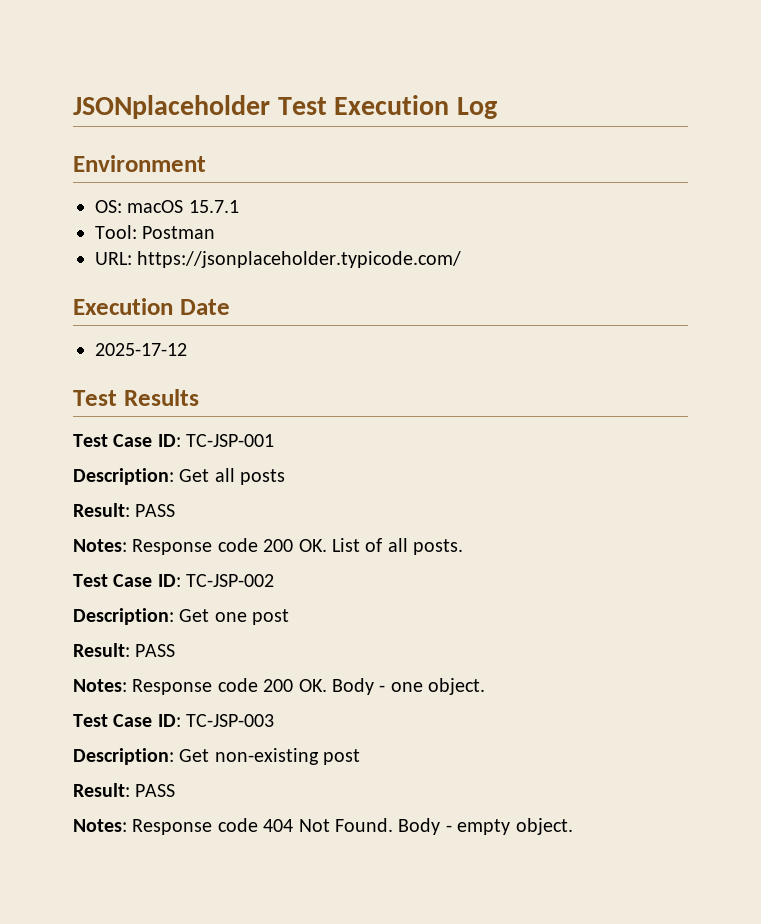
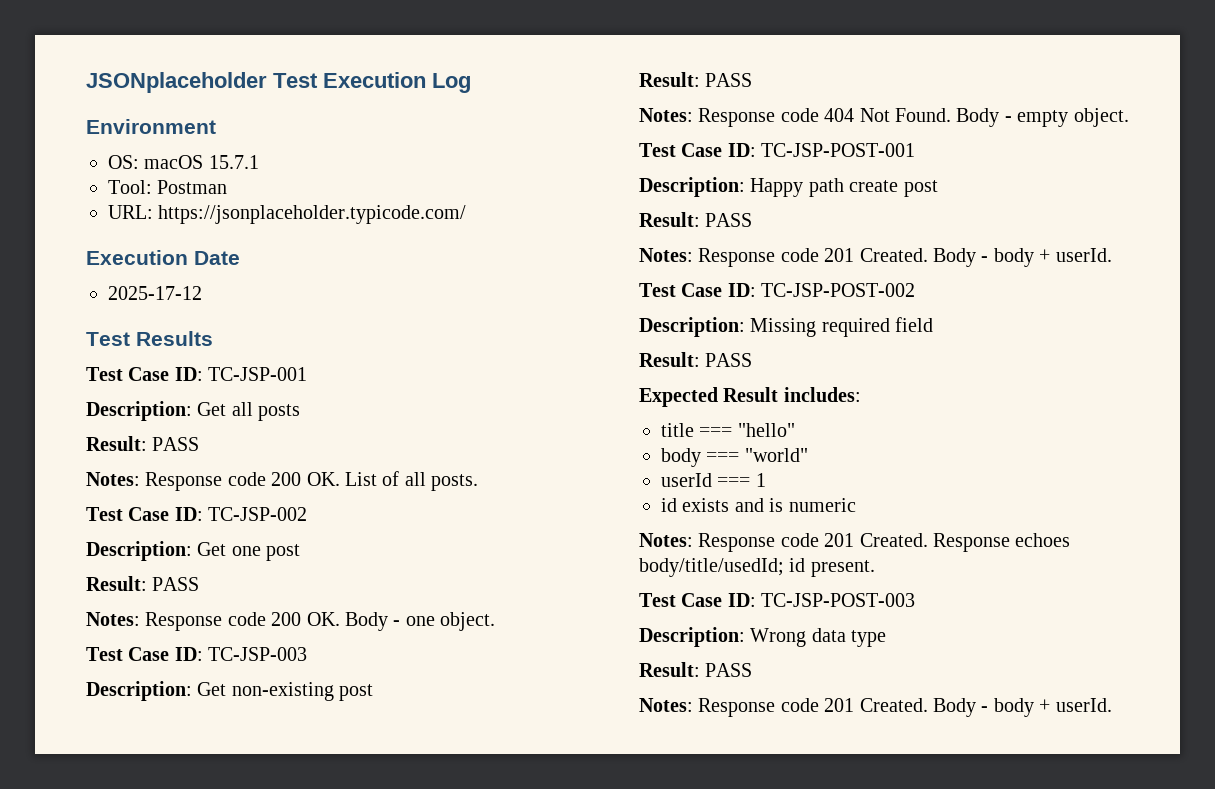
+ Test Case ID: TC-JSP-POST-001
+ Description: Happy path create post
+ Result: PASS
+ Notes: Response code 201 Created. Body - body + userId.
+ Test Case ID: TC-JSP-POST-002
+ Description: Missing required field
+ Result: PASS
+ Expected Result includes:
+ title === "hello"
+ body === "world"
+ userId === 1
+ id exists and is numeric
+ Notes: Response code 201 Created. Response echoes body/title/usedId; id present.
+ Test Case ID: TC-JSP-POST-003
+ Description: Wrong data type
+ Result: PASS
+ Notes: Response code 201 Created. Body - body + userId.

